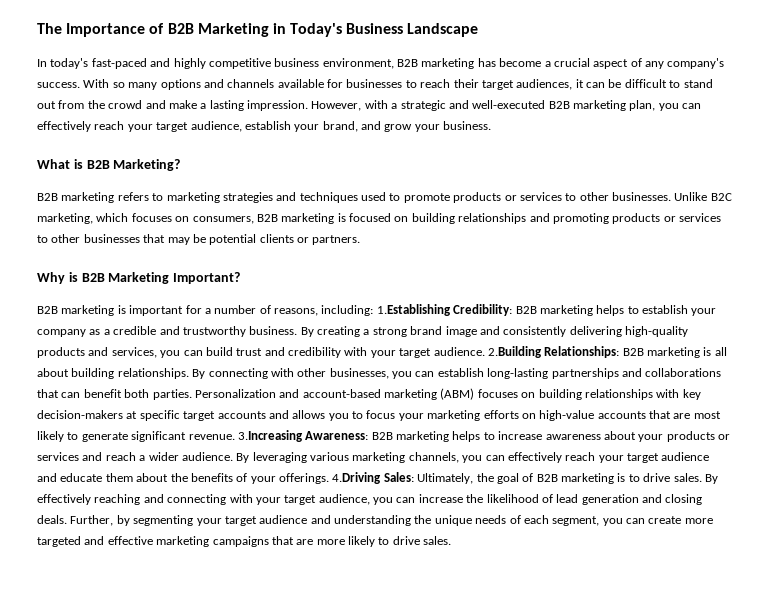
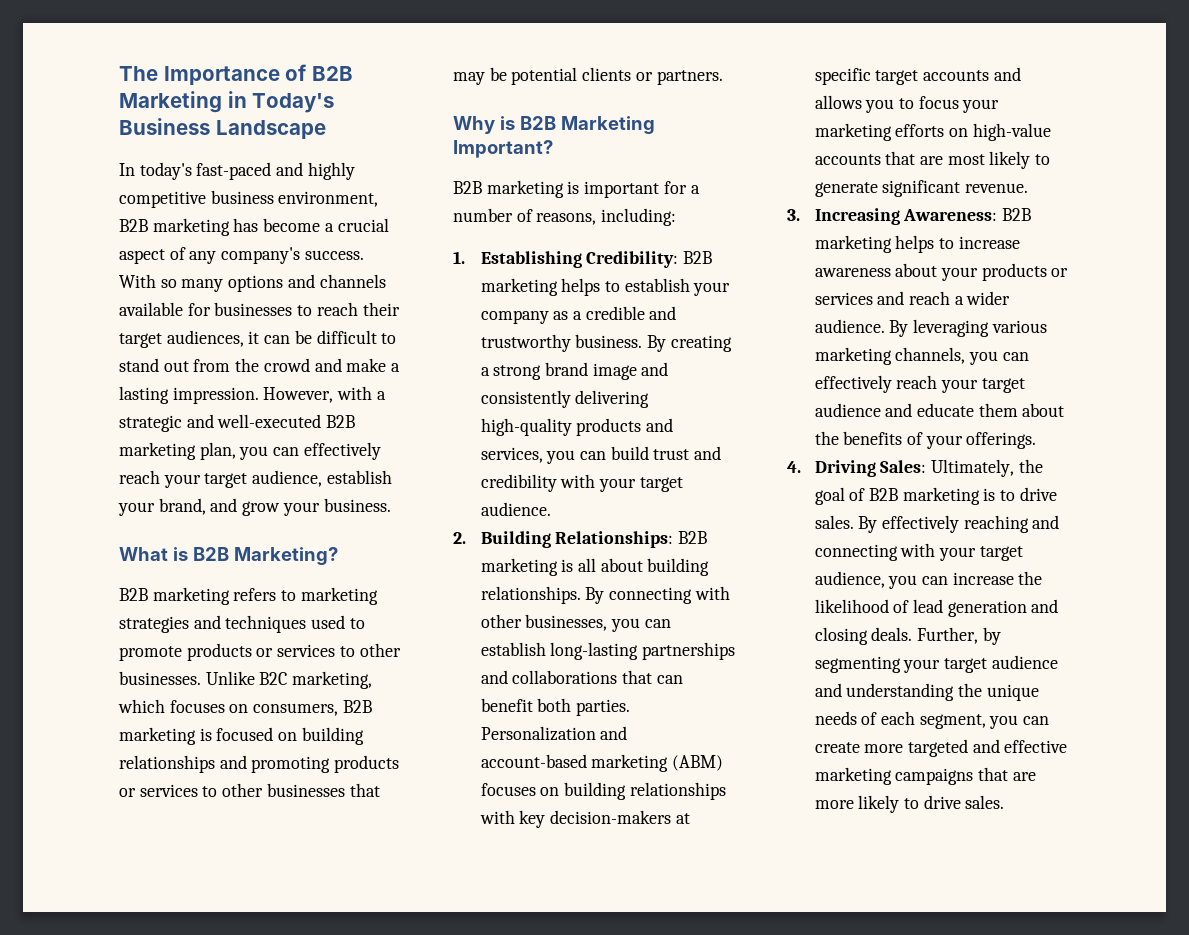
- B2B marketing is important for a number of reasons, including: 1.Establishing Credibility: B2B marketing helps to establish your company as a credible and trustworthy business.
+ B2B marketing is important for a number of reasons, including:
+ 1. Establishing Credibility: B2B marketing helps to establish your company as a credible and trustworthy business.
- By creating a strong brand image and consistently delivering high-quality products and services, you can build trust and credibility with your target audience. 2.Building Relationships: B2B marketing is all about building relationships.
+ By creating a strong brand image and consistently delivering high-quality products and services, you can build trust and credibility with your target audience.
+ 2. Building Relationships: B2B marketing is all about building relationships.
- Personalization and account-based marketing (ABM) focuses on building relationships with key decision-makers at specific target accounts and allows you to focus your marketing efforts on high-value accounts that are most likely to generate significant revenue. 3.Increasing Awareness: B2B marketing helps to increase awareness about your products or services and reach a wider audience.
+ Personalization and account-based marketing (ABM) focuses on building relationships with key decision-makers at specific target accounts and allows you to focus your marketing efforts on high-value accounts that are most likely to generate significant revenue.
+ 3. Increasing Awareness: B2B marketing helps to increase awareness about your products or services and reach a wider audience.
- By leveraging various marketing channels, you can effectively reach your target audience and educate them about the benefits of your offerings. 4.Driving Sales: Ultimately, the goal of B2B marketing is to drive sales.
+ By leveraging various marketing channels, you can effectively reach your target audience and educate them about the benefits of your offerings.
+ 4. Driving Sales: Ultimately, the goal of B2B marketing is to drive sales.

